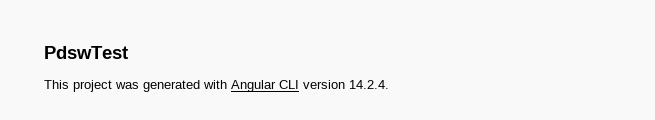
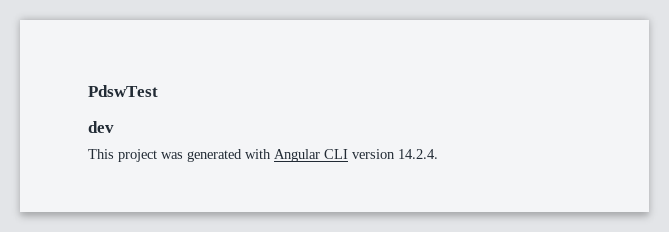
+ dev

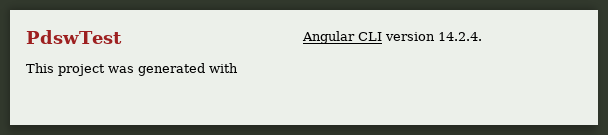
- dev

